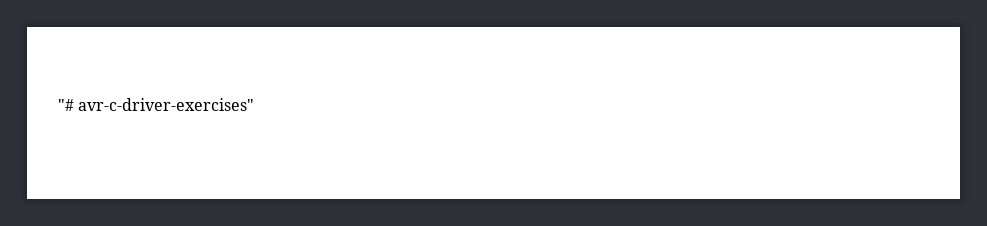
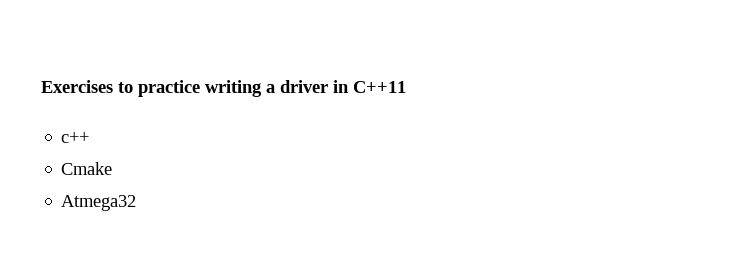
- "# avr-c-driver-exercises"
+ Exercises to practice writing a driver in C++11
+ c++
+ Cmake
+ Atmega32

